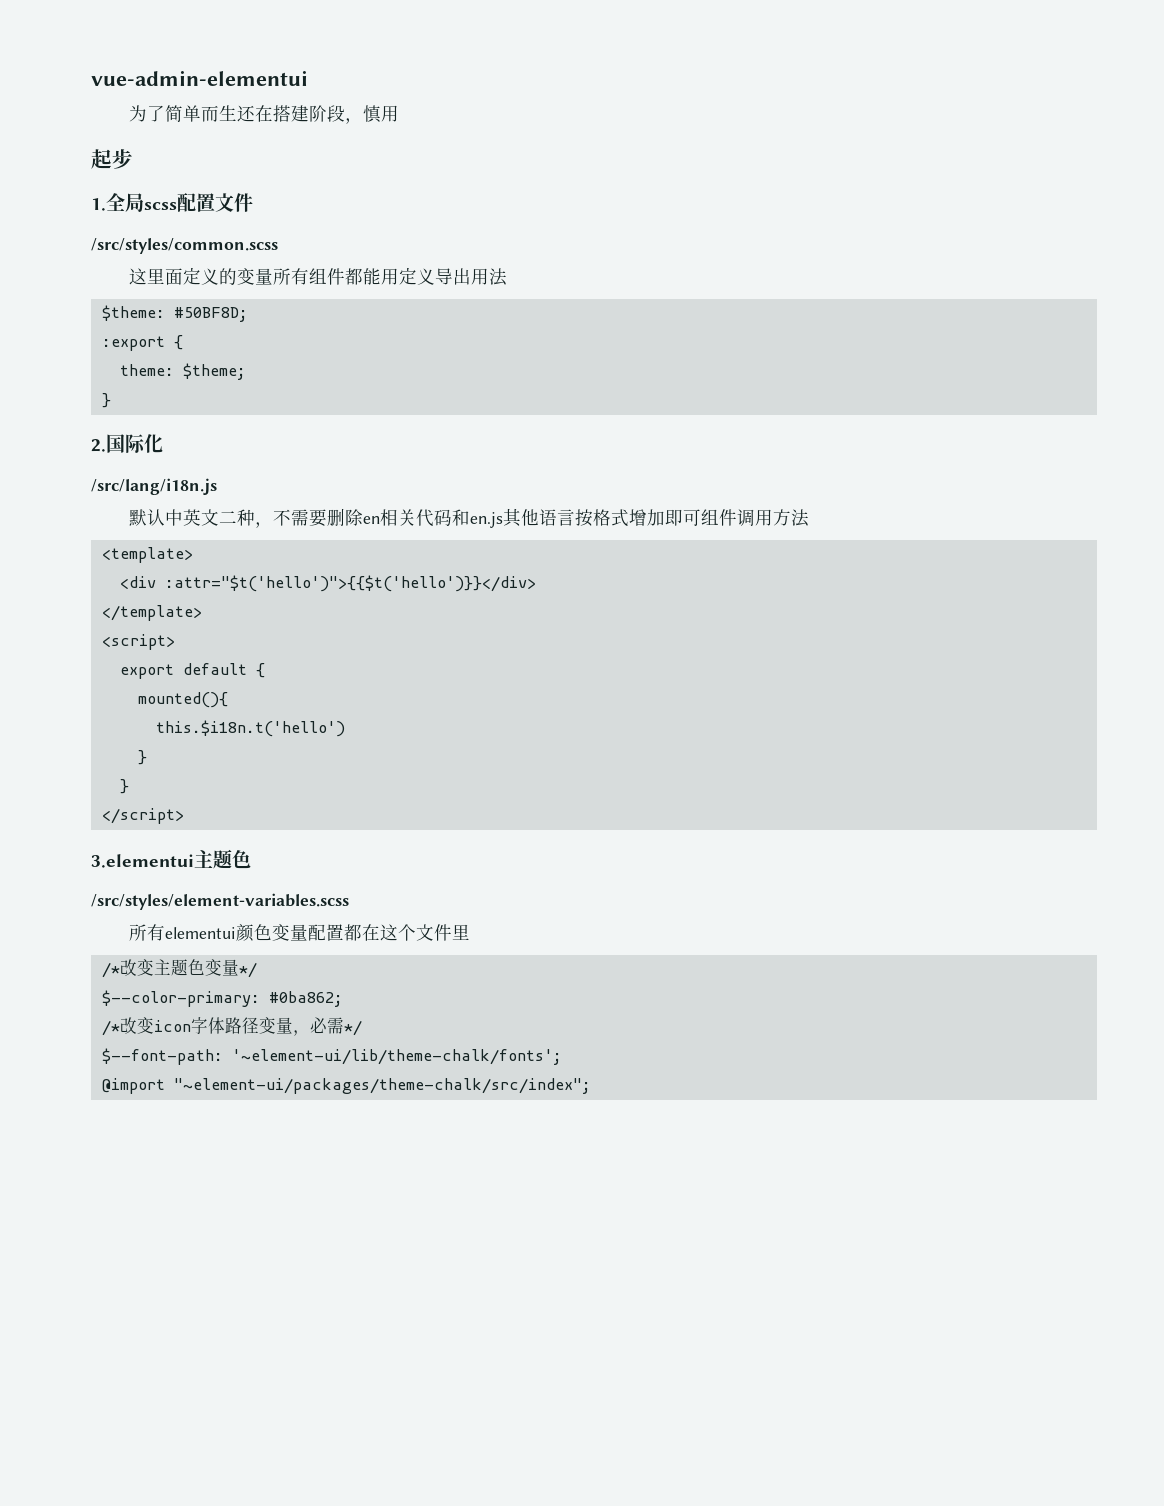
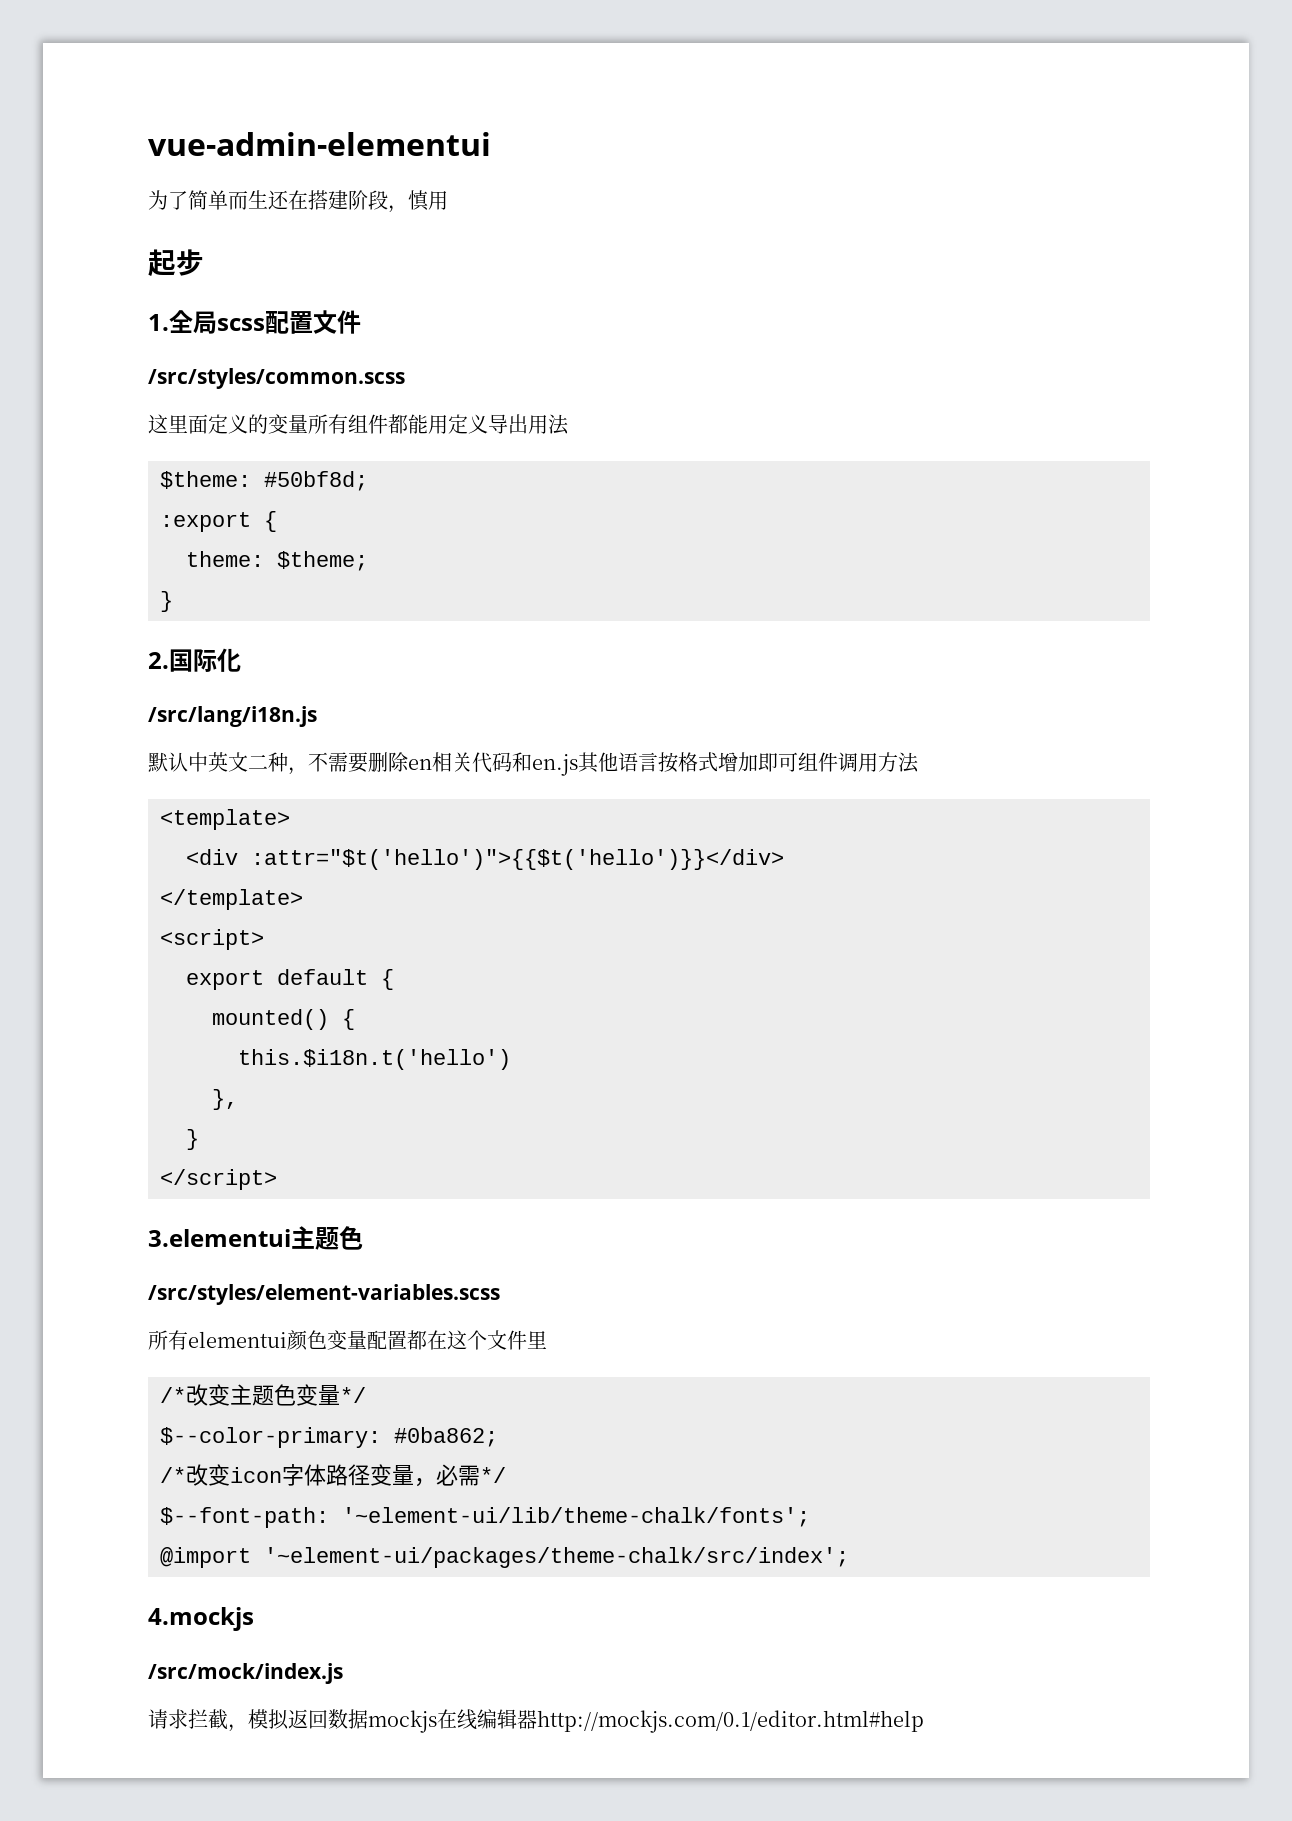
- $theme: #50BF8D;
+ $theme: #50bf8d;
- mounted(){
+ mounted() {
  this.$i18n.t('hello')
- }
+ },
- @import "~element-ui/packages/theme-chalk/src/index";
+ @import '~element-ui/packages/theme-chalk/src/index';
+ 4.mockjs
+ /src/mock/index.js
+ 请求拦截，模拟返回数据mockjs在线编辑器http://mockjs.com/0.1/editor.html#help

